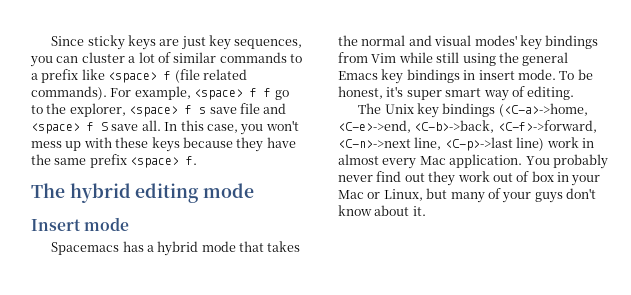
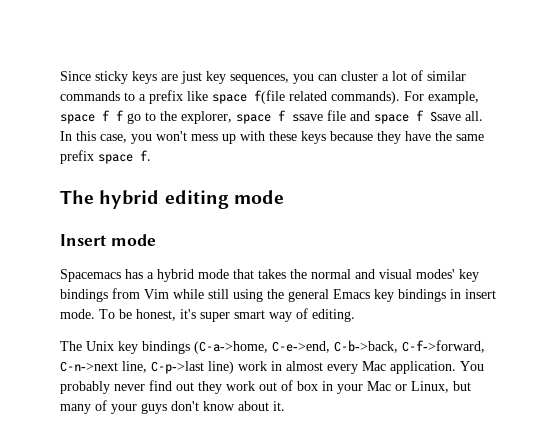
- Since sticky keys are just key sequences, you can cluster a lot of similar commands to a prefix like <space> f (file related commands).
+ Since sticky keys are just key sequences, you can cluster a lot of similar commands to a prefix like space f(file related commands).
- For example, <space> f f go to the explorer, <space> f s save file and <space> f S save all.
+ For example, space f f go to the explorer, space f ssave file and space f Ssave all.
- In this case, you won't mess up with these keys because they have the same prefix <space> f.
+ In this case, you won't mess up with these keys because they have the same prefix space f.
- The Unix key bindings (<C-a>->home, <C-e>->end, <C-b>->back, <C-f>->forward, <C-n>->next line, <C-p>->last line) work in almost every Mac application.
+ The Unix key bindings (C-a->home, C-e->end, C-b->back, C-f->forward, C-n->next line, C-p->last line) work in almost every Mac application.

